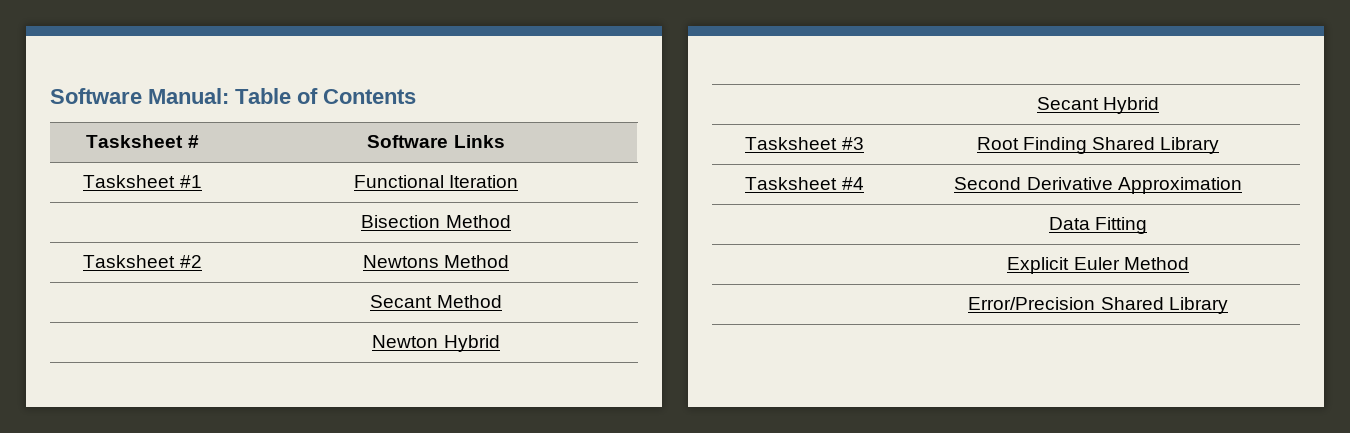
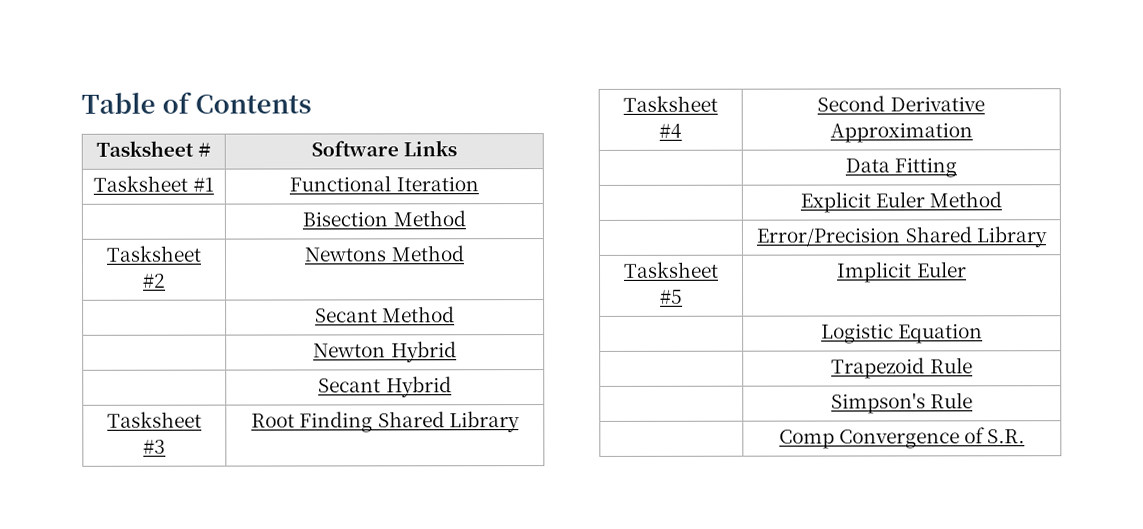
- Software Manual: Table of Contents
+ Table of Contents
+ Tasksheet #5 | Implicit Euler
+ | Logistic Equation
+ | Trapezoid Rule
+ | Simpson's Rule
+ | Comp Convergence of S.R.

